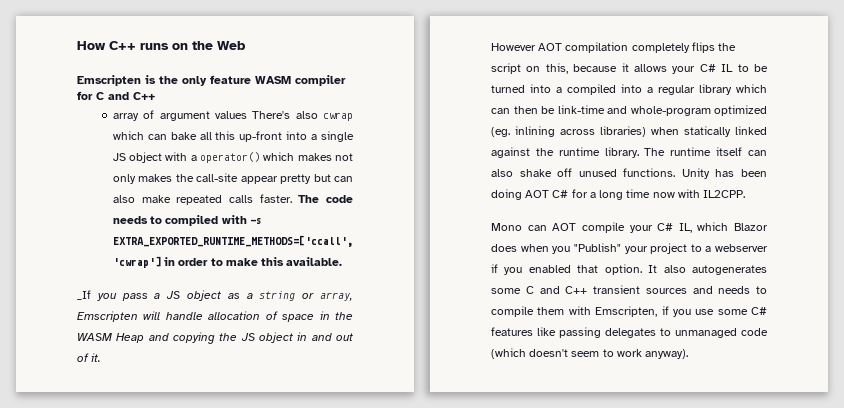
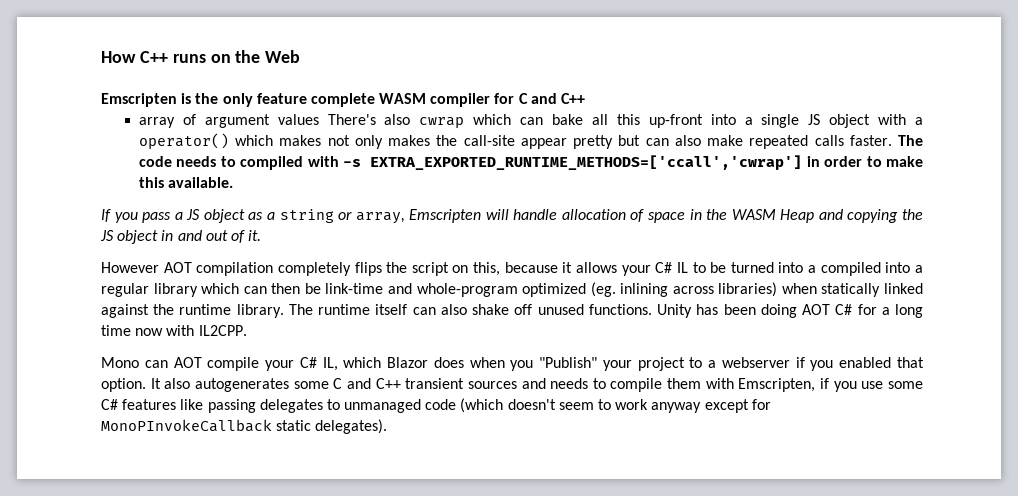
- Emscripten is the only feature WASM compiler for C and C++
+ Emscripten is the only feature complete WASM compiler for C and C++
- _If you pass a JS object as a string or array, Emscripten will handle allocation of space in the WASM Heap and copying the JS object in and out of it.
+ If you pass a JS object as a string or array, Emscripten will handle allocation of space in the WASM Heap and copying the JS object in and out of it.
- It also autogenerates some C and C++ transient sources and needs to compile them with Emscripten, if you use some C# features like passing delegates to unmanaged code (which doesn't seem to work anyway).
+ It also autogenerates some C and C++ transient sources and needs to compile them with Emscripten, if you use some C# features like passing delegates to unmanaged code (which doesn't seem to work anyway except for MonoPInvokeCallback static delegates).

